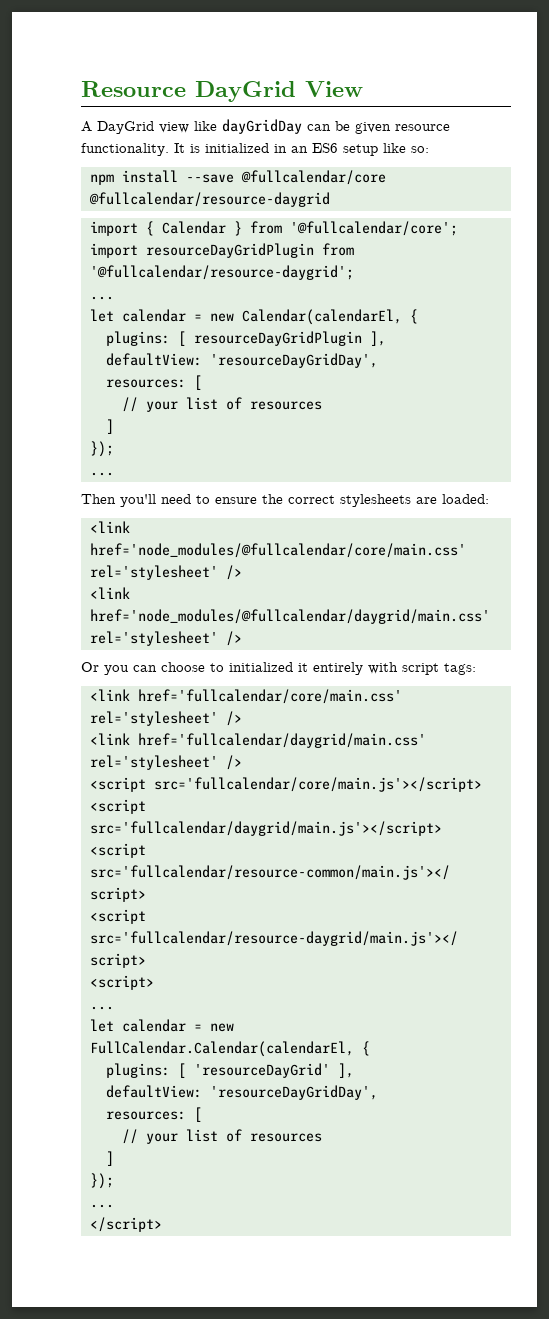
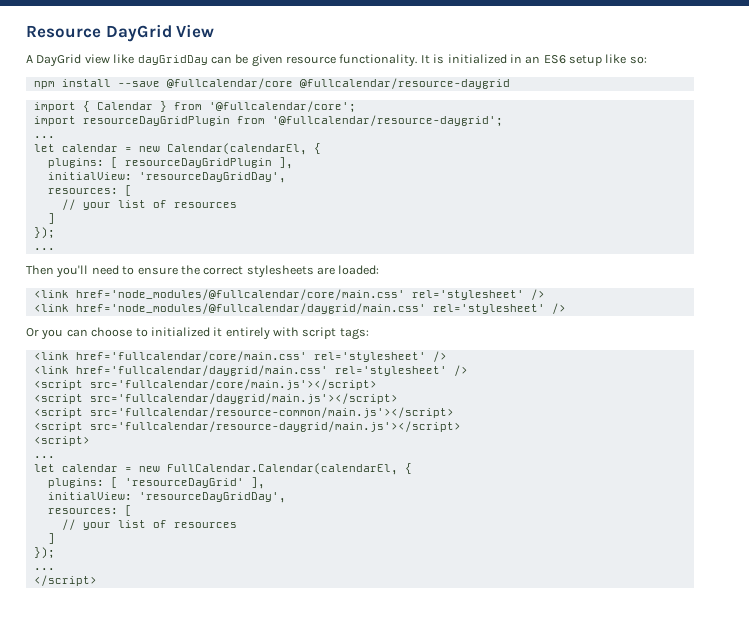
  plugins: [ resourceDayGridPlugin ],
- defaultView: 'resourceDayGridDay',
+ initialView: 'resourceDayGridDay',
  plugins: [ 'resourceDayGrid' ],
- defaultView: 'resourceDayGridDay',
+ initialView: 'resourceDayGridDay',

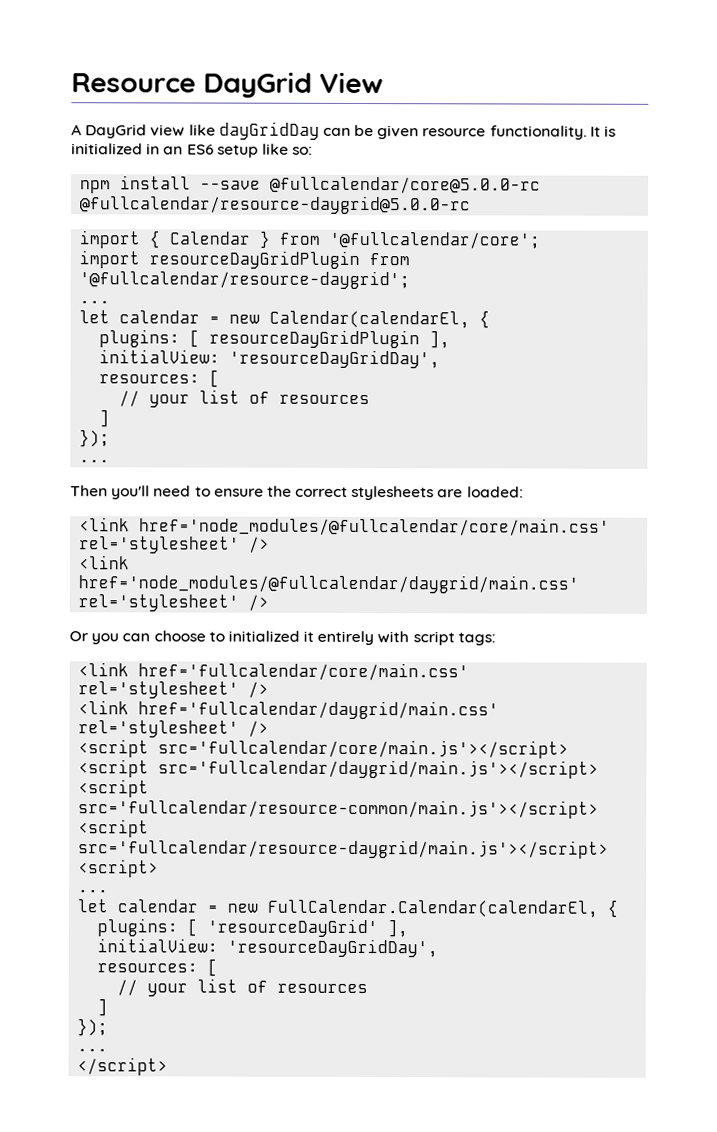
- npm install --save @fullcalendar/core @fullcalendar/resource-daygrid
+ npm install --save @fullcalendar/core@5.0.0-rc @fullcalendar/resource-daygrid@5.0.0-rc

